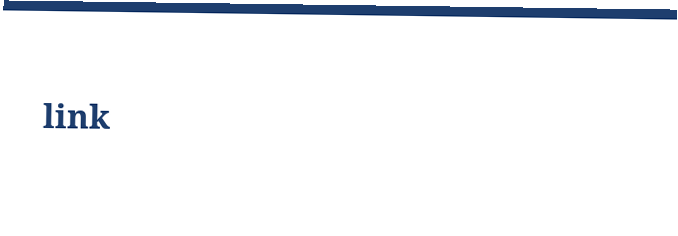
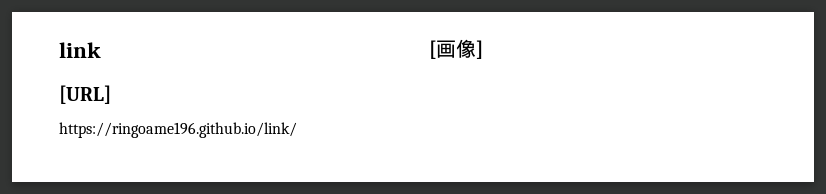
+ [URL]
+ https://ringoame196.github.io/link/
+ [画像]

